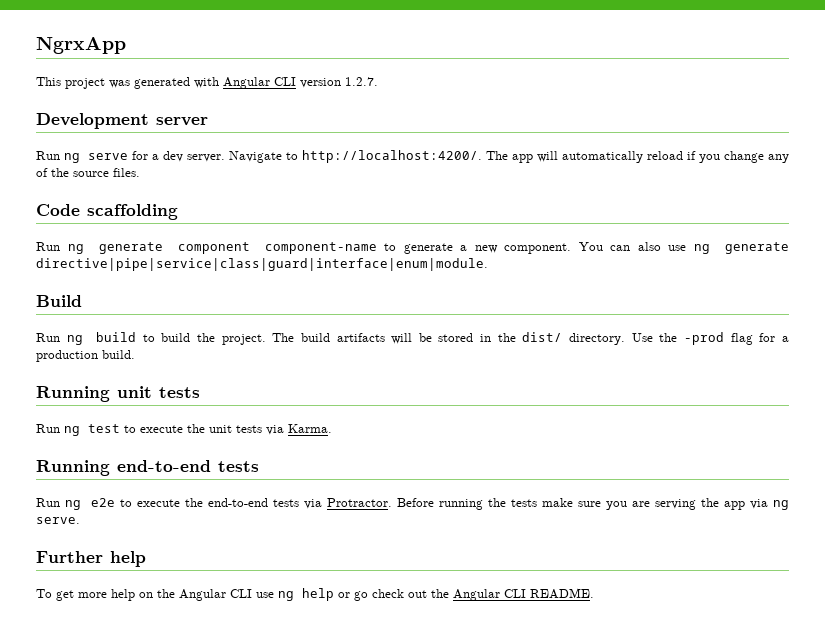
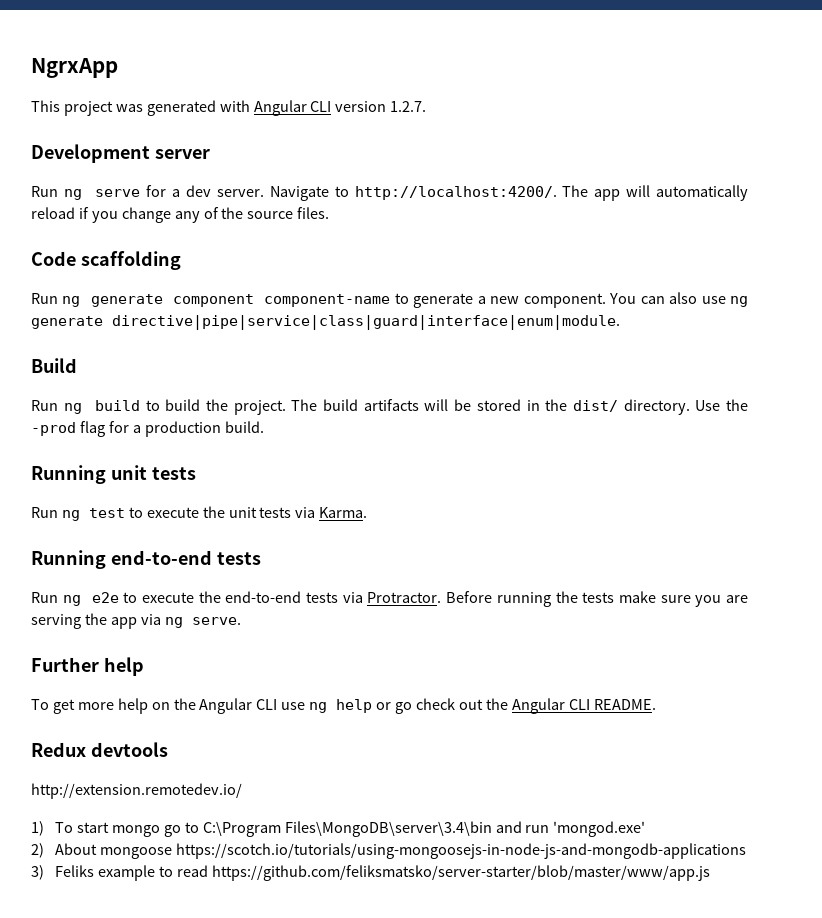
+ Redux devtools
+ http://extension.remotedev.io/
+ 1) To start mongo go to C:\Program Files\MongoDB\server\3.4\bin and run 'mongod.exe'
+ 2) About mongoose https://scotch.io/tutorials/using-mongoosejs-in-node-js-and-mongodb-applications
+ 3) Feliks example to read https://github.com/feliksmatsko/server-starter/blob/master/www/app.js

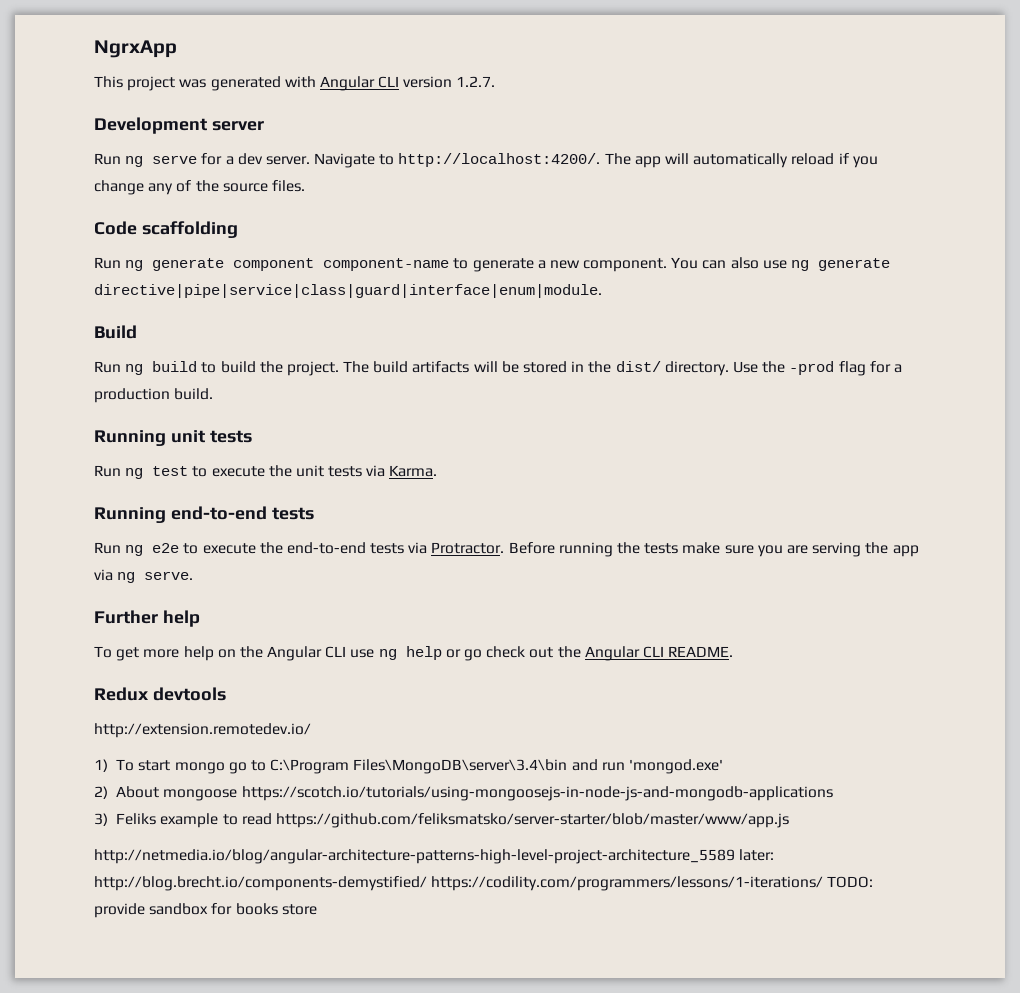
+ http://netmedia.io/blog/angular-architecture-patterns-high-level-project-architecture_5589 later: http://blog.brecht.io/components-demystified/ https://codility.com/programmers/lessons/1-iterations/ TODO: provide sandbox for books store

